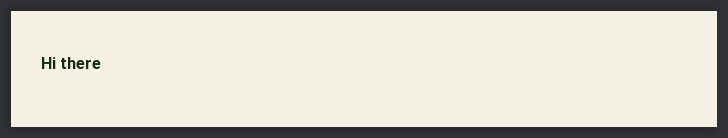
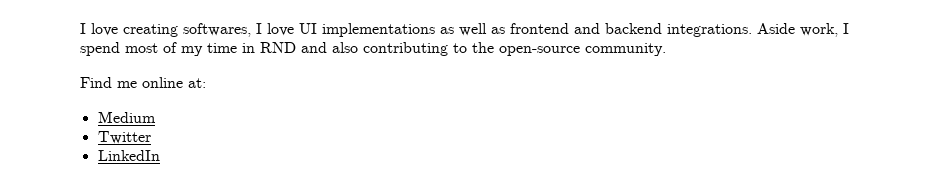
- Hi there
+ I love creating softwares, I love UI implementations as well as frontend and backend integrations. Aside work, I spend most of my time in RND and also contributing to the open-source community.
+ Find me online at:
+ Medium
+ Twitter
+ LinkedIn

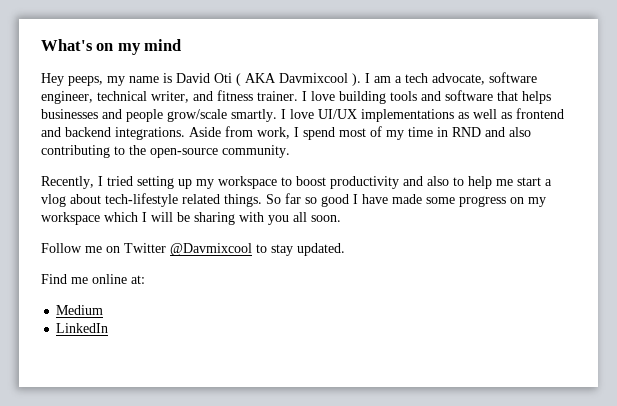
- I love creating softwares, I love UI implementations as well as frontend and backend integrations.
+ What's on my mind
+ Hey peeps, my name is David Oti ( AKA Davmixcool ). I am a tech advocate, software engineer, technical writer, and fitness trainer. I love building tools and software that helps businesses and people grow/scale smartly. I love UI/UX implementations as well as frontend and backend integrations.
- Aside work, I spend most of my time in RND and also contributing to the open-source community.
+ Aside from work, I spend most of my time in RND and also contributing to the open-source community.
+ Recently, I tried setting up my workspace to boost productivity and also to help me start a vlog about tech-lifestyle related things. So far so good I have made some progress on my workspace which I will be sharing with you all soon.
+ Follow me on Twitter @Davmixcool to stay updated.
- Twitter

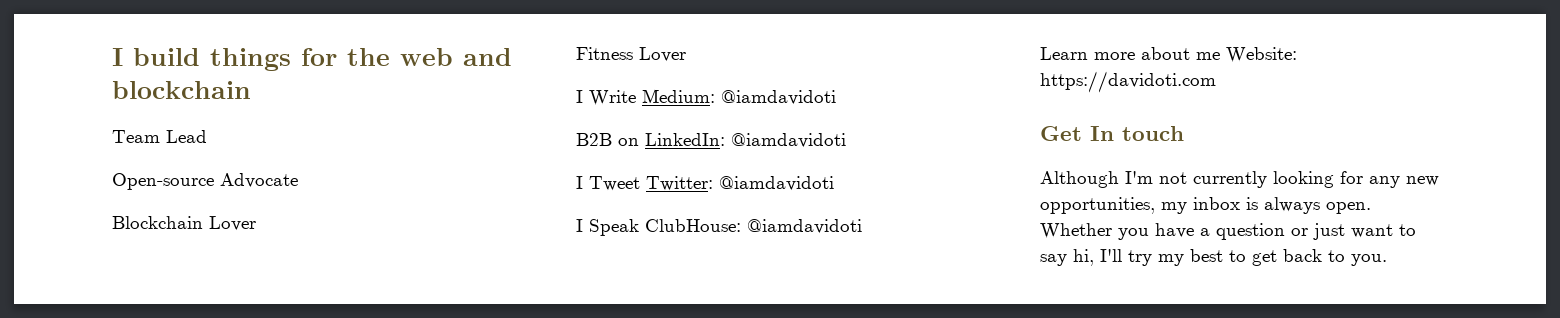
- What's on my mind
- Hey peeps, my name is David Oti ( AKA Davmixcool ). I am a tech advocate, software engineer, technical writer, and fitness trainer. I love building tools and software that helps businesses and people grow/scale smartly. I love UI/UX implementations as well as frontend and backend integrations. Aside from work, I spend most of my time in RND and also contributing to the open-source community.
- Recently, I tried setting up my workspace to boost productivity and also to help me start a vlog about tech-lifestyle related things. So far so good I have made some progress on my workspace which I will be sharing with you all soon.
- Follow me on Twitter @Davmixcool to stay updated.
- Find me online at:
- Medium
- LinkedIn
+ I build things for the web and blockchain
+ Team Lead
+ Open-source Advocate
+ Blockchain Lover
+ Fitness Lover
+ I Write Medium: @iamdavidoti
+ B2B on LinkedIn: @iamdavidoti
+ I Tweet Twitter: @iamdavidoti
+ I Speak ClubHouse: @iamdavidoti
+ Learn more about me Website: https://davidoti.com
+ Get In touch
+ Although I'm not currently looking for any new opportunities, my inbox is always open. Whether you have a question or just want to say hi, I'll try my best to get back to you.

